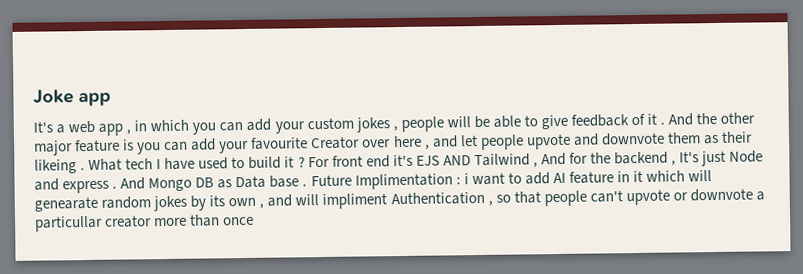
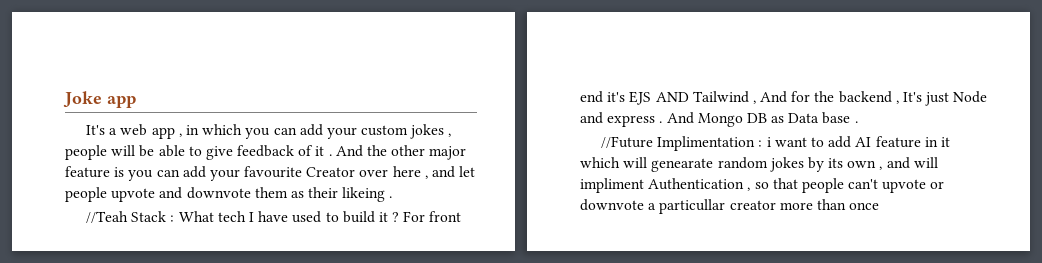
- And the other major feature is you can add your favourite Creator over here , and let people upvote and downvote them as their likeing . What tech I have used to build it ?
+ And the other major feature is you can add your favourite Creator over here , and let people upvote and downvote them as their likeing .
+ //Teah Stack : What tech I have used to build it ?
- And Mongo DB as Data base . Future Implimentation : i want to add AI feature in it which will genearate random jokes by its own , and will impliment Authentication , so that people can't upvote or downvote a particullar creator more than once
+ And Mongo DB as Data base .
+ //Future Implimentation : i want to add AI feature in it which will genearate random jokes by its own , and will impliment Authentication , so that people can't upvote or downvote a particullar creator more than once

